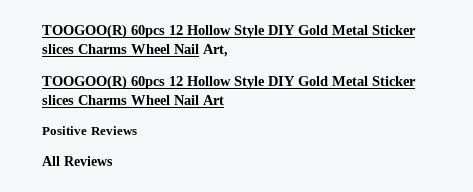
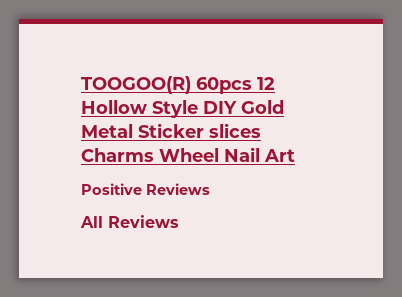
- TOOGOO(R) 60pcs 12 Hollow Style DIY Gold Metal Sticker slices Charms Wheel Nail Art,

